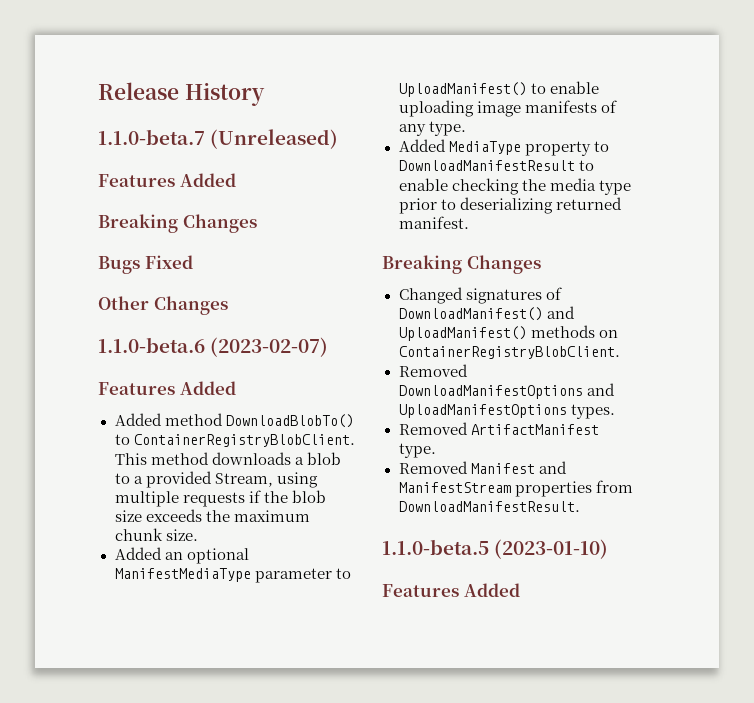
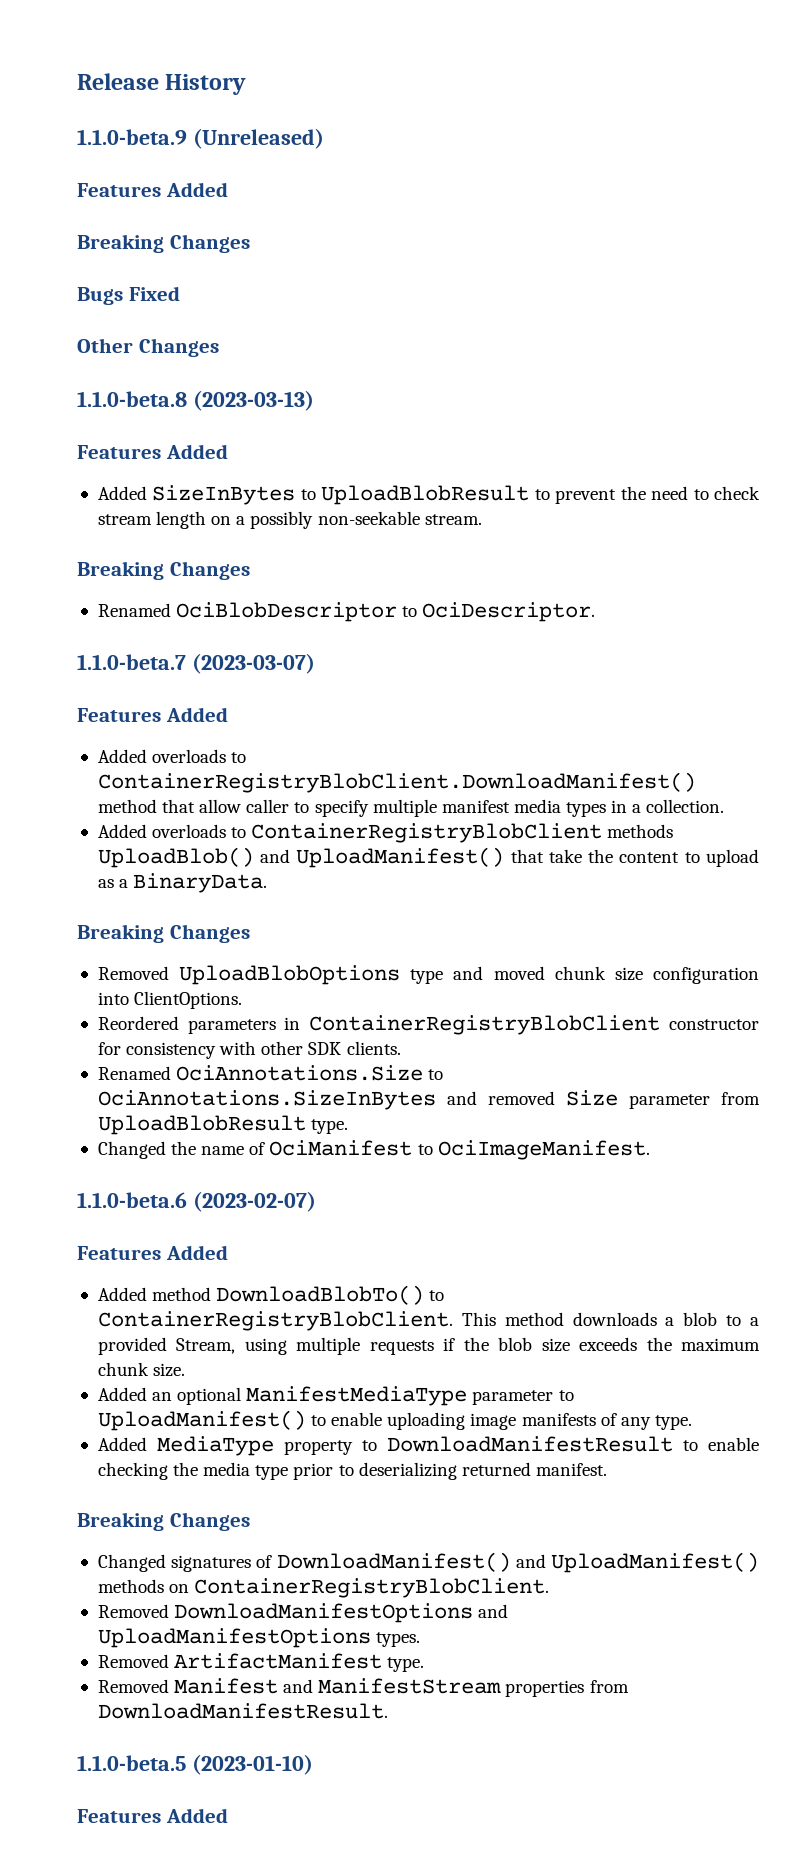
- 1.1.0-beta.7 (Unreleased)
+ 1.1.0-beta.9 (Unreleased)
+ 1.1.0-beta.8 (2023-03-13)
+ Features Added
+ Added SizeInBytes to UploadBlobResult to prevent the need to check stream length on a possibly non-seekable stream.
+ Breaking Changes
+ Renamed OciBlobDescriptor to OciDescriptor.
+ 1.1.0-beta.7 (2023-03-07)
+ Features Added
+ Added overloads to ContainerRegistryBlobClient.DownloadManifest() method that allow caller to specify multiple manifest media types in a collection.
+ Added overloads to ContainerRegistryBlobClient methods UploadBlob() and UploadManifest() that take the content to upload as a BinaryData.
+ Breaking Changes
+ Removed UploadBlobOptions type and moved chunk size configuration into ClientOptions.
+ Reordered parameters in ContainerRegistryBlobClient constructor for consistency with other SDK clients.
+ Renamed OciAnnotations.Size to OciAnnotations.SizeInBytes and removed Size parameter from UploadBlobResult type.
+ Changed the name of OciManifest to OciImageManifest.

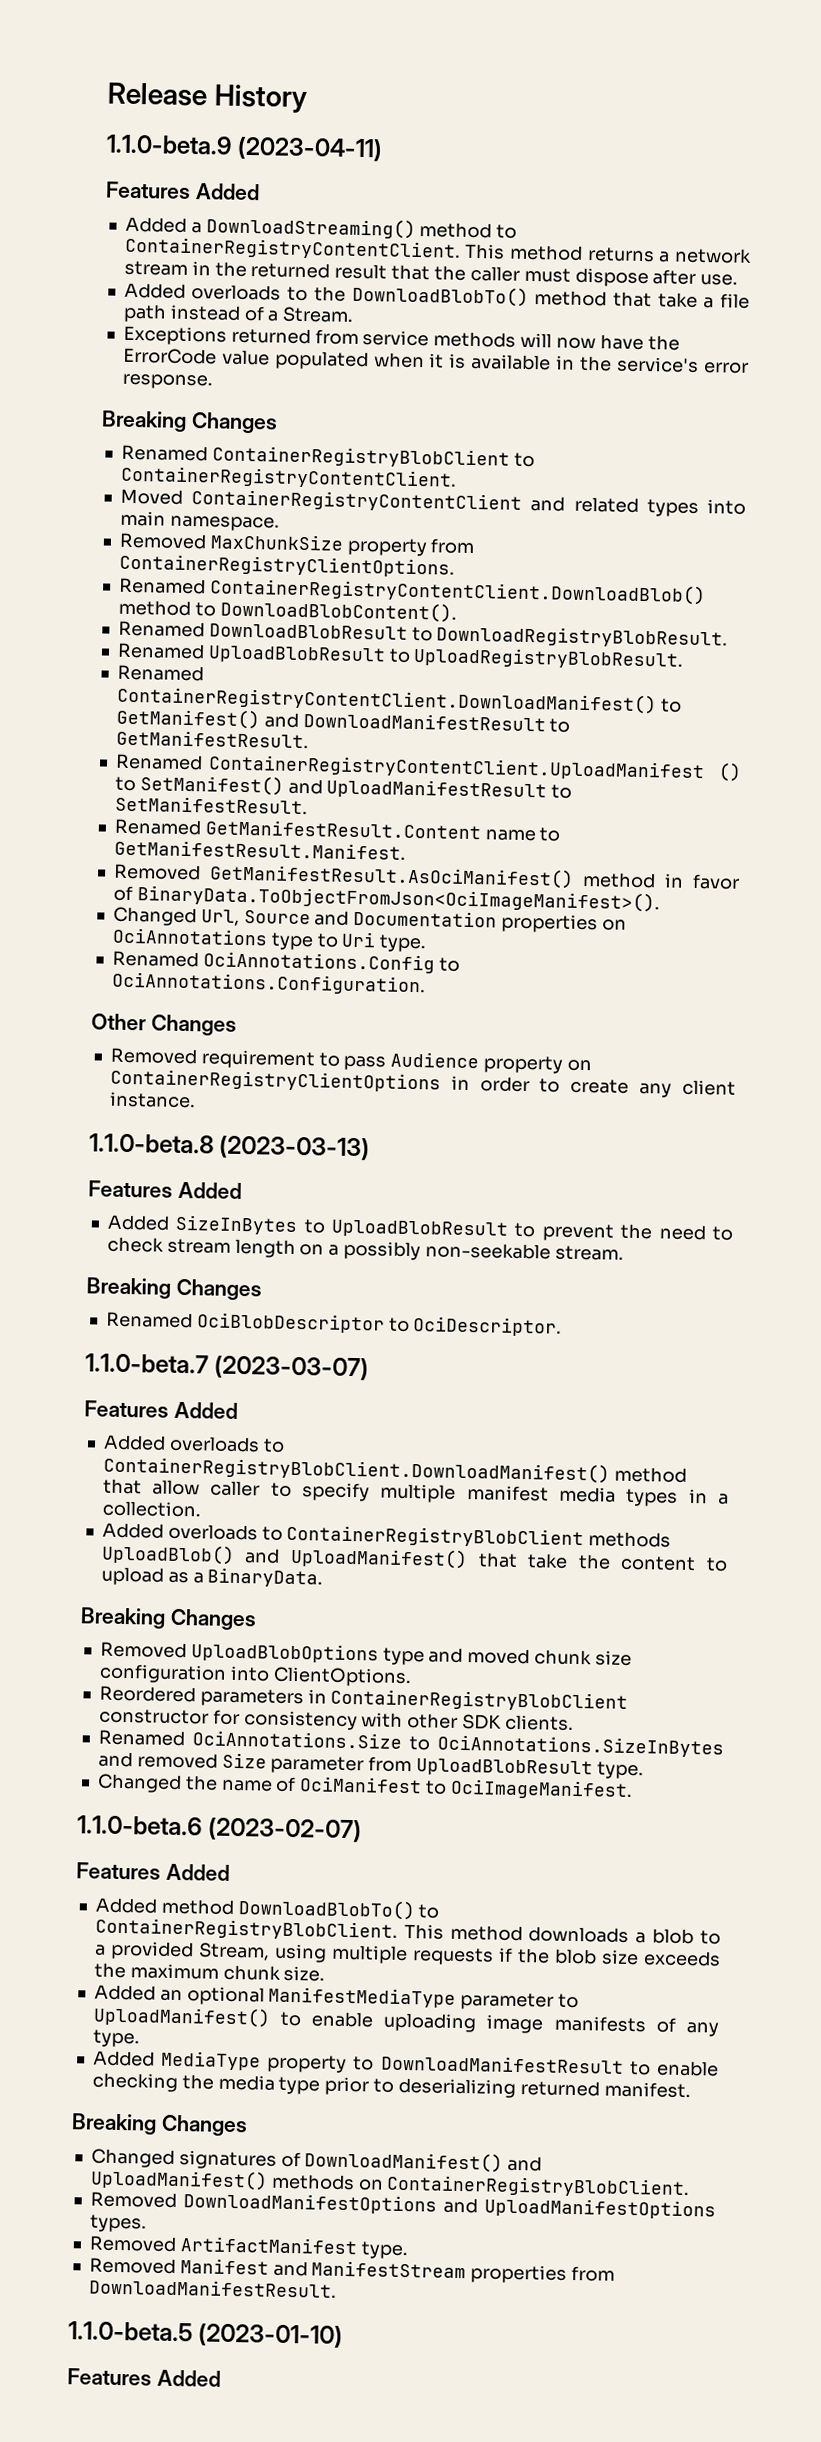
- 1.1.0-beta.9 (Unreleased)
+ 1.1.0-beta.9 (2023-04-11)
  Features Added
+ Added a DownloadStreaming() method to ContainerRegistryContentClient. This method returns a network stream in the returned result that the caller must dispose after use.
+ Added overloads to the DownloadBlobTo() method that take a file path instead of a Stream.
+ Exceptions returned from service methods will now have the ErrorCode value populated when it is available in the service's error response.
  Breaking Changes
- Bugs Fixed
+ Renamed ContainerRegistryBlobClient to ContainerRegistryContentClient.
+ Moved ContainerRegistryContentClient and related types into main namespace.
+ Removed MaxChunkSize property from ContainerRegistryClientOptions.
+ Renamed ContainerRegistryContentClient.DownloadBlob() method to DownloadBlobContent().
+ Renamed DownloadBlobResult to DownloadRegistryBlobResult.
+ Renamed UploadBlobResult to UploadRegistryBlobResult.
+ Renamed ContainerRegistryContentClient.DownloadManifest() to GetManifest() and DownloadManifestResult to GetManifestResult.
+ Renamed ContainerRegistryContentClient.UploadManifest () to SetManifest() and UploadManifestResult to SetManifestResult.
+ Renamed GetManifestResult.Content name to GetManifestResult.Manifest.
+ Removed GetManifestResult.AsOciManifest() method in favor of BinaryData.ToObjectFromJson<OciImageManifest>().
+ Changed Url, Source and Documentation properties on OciAnnotations type to Uri type.
+ Renamed OciAnnotations.Config to OciAnnotations.Configuration.
  Other Changes
+ Removed requirement to pass Audience property on ContainerRegistryClientOptions in order to create any client instance.

